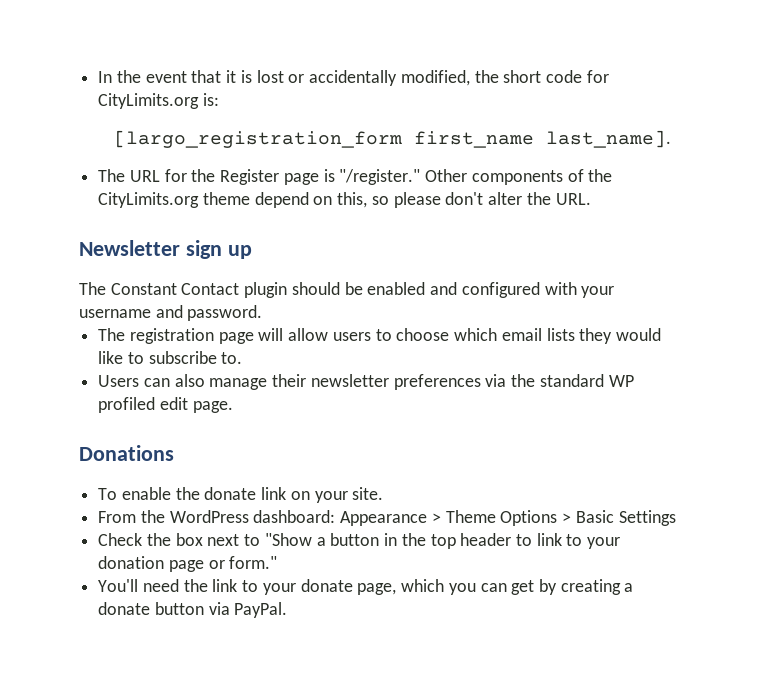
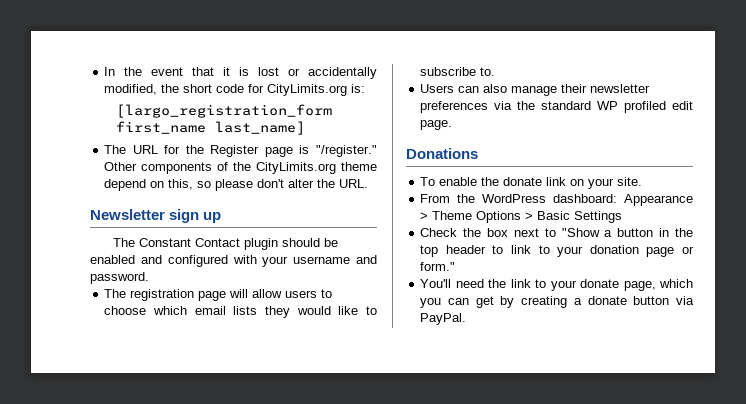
- [largo_registration_form first_name last_name].
+ [largo_registration_form first_name last_name]

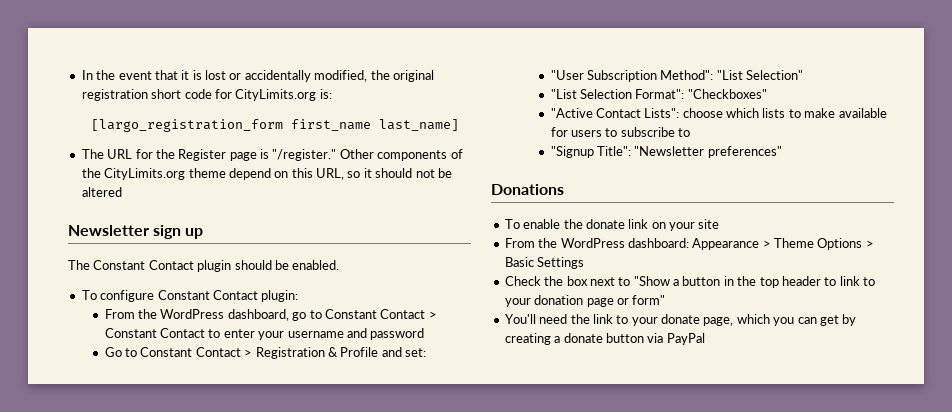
- In the event that it is lost or accidentally modified, the short code for CityLimits.org is:
+ In the event that it is lost or accidentally modified, the original registration short code for CityLimits.org is:
- Other components of the CityLimits.org theme depend on this, so please don't alter the URL.
+ Other components of the CityLimits.org theme depend on this URL, so it should not be altered
- The Constant Contact plugin should be enabled and configured with your username and password.
- The registration page will allow users to choose which email lists they would like to subscribe to.
- Users can also manage their newsletter preferences via the standard WP profiled edit page.
+ The Constant Contact plugin should be enabled.
+ To configure Constant Contact plugin:
+ From the WordPress dashboard, go to Constant Contact > Constant Contact to enter your username and password
+ Go to Constant Contact > Registration & Profile and set:
+ "User Subscription Method": "List Selection"
+ "List Selection Format": "Checkboxes"
+ "Active Contact Lists": choose which lists to make available for users to subscribe to
+ "Signup Title": "Newsletter preferences"
- To enable the donate link on your site.
+ To enable the donate link on your site
- Check the box next to "Show a button in the top header to link to your donation page or form."
+ Check the box next to "Show a button in the top header to link to your donation page or form"
- You'll need the link to your donate page, which you can get by creating a donate button via PayPal.
+ You'll need the link to your donate page, which you can get by creating a donate button via PayPal

